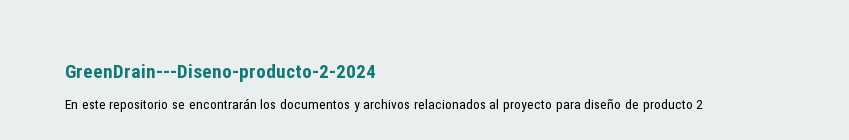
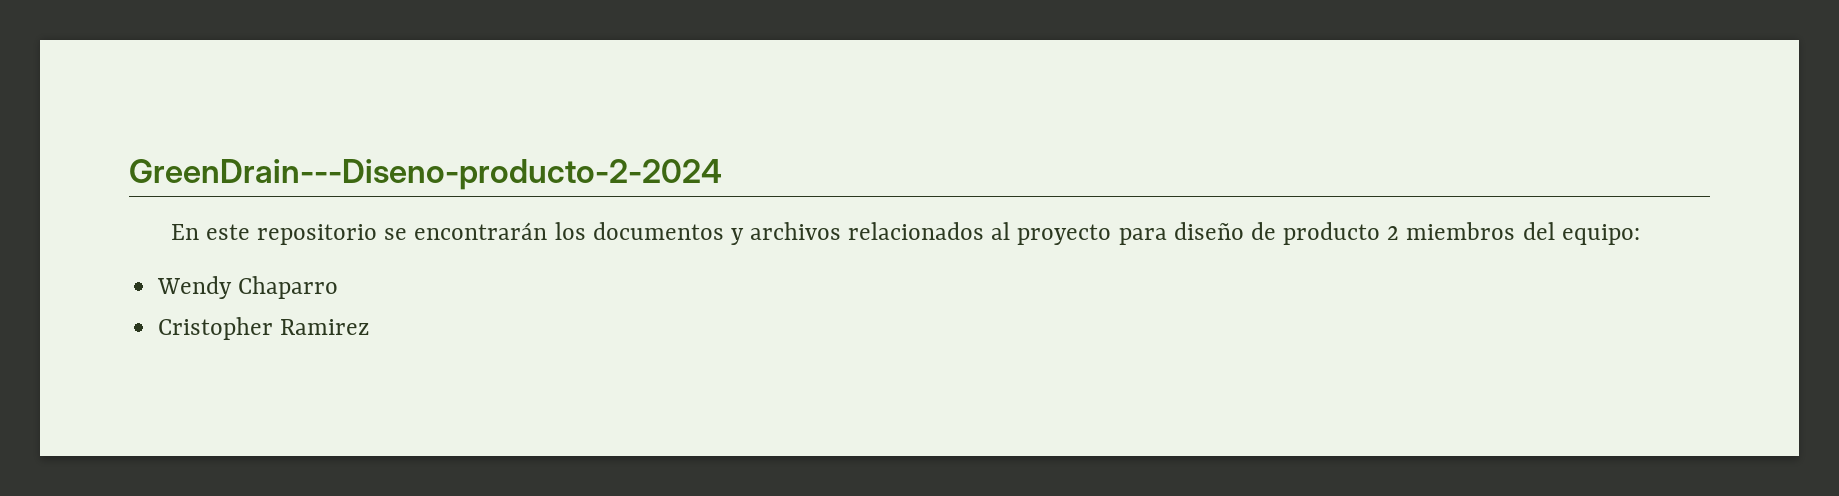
- En este repositorio se encontrarán los documentos y archivos relacionados al proyecto para diseño de producto 2
+ En este repositorio se encontrarán los documentos y archivos relacionados al proyecto para diseño de producto 2 miembros del equipo:
+ Wendy Chaparro
+ Cristopher Ramirez

